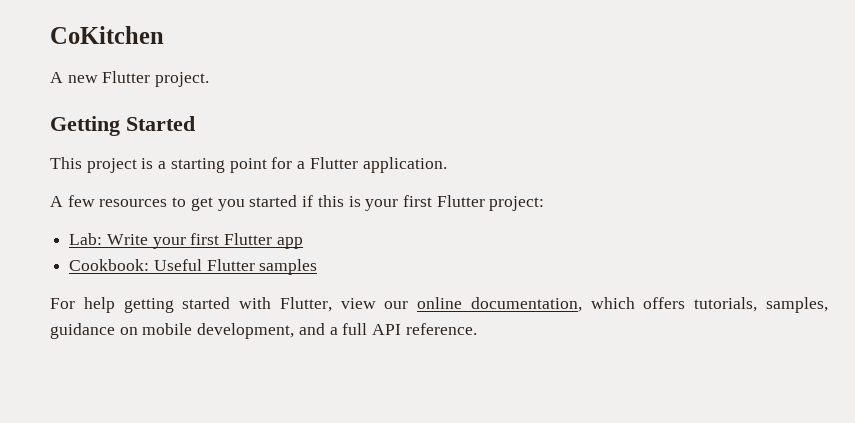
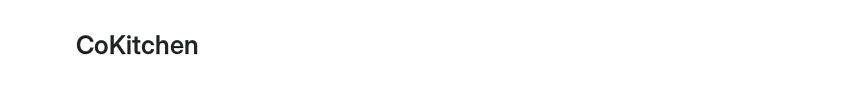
- A new Flutter project.
- Getting Started
- This project is a starting point for a Flutter application.
- A few resources to get you started if this is your first Flutter project:
- Lab: Write your first Flutter app
- Cookbook: Useful Flutter samples
- For help getting started with Flutter, view our online documentation, which offers tutorials, samples, guidance on mobile development, and a full API reference.

